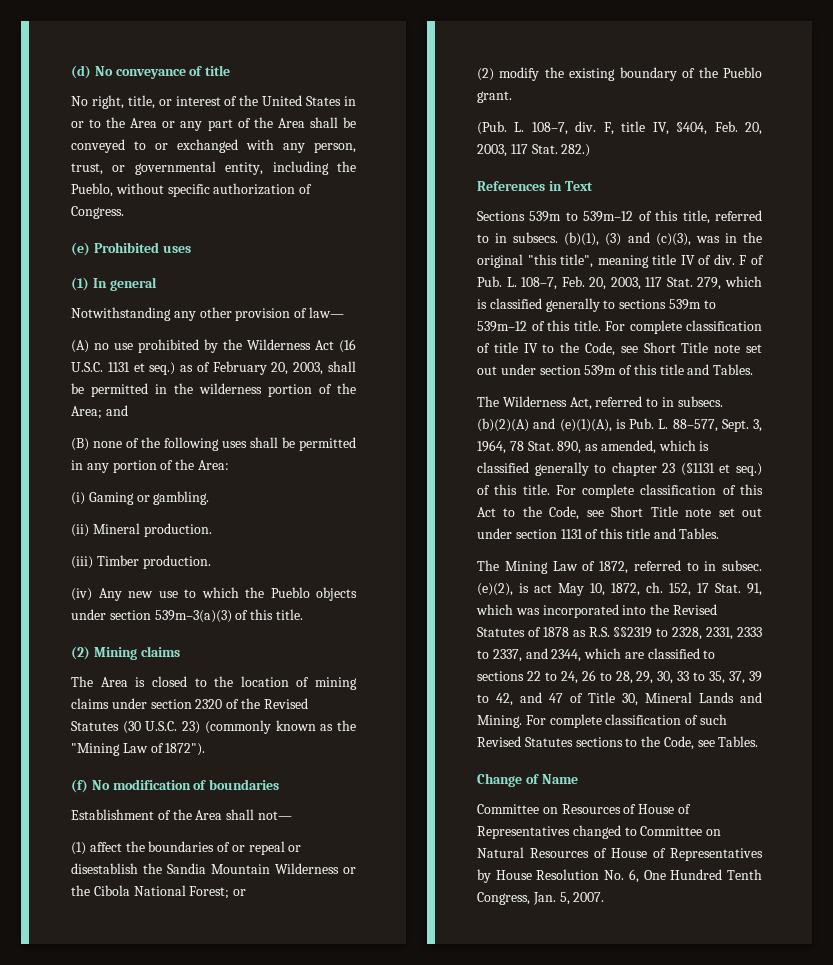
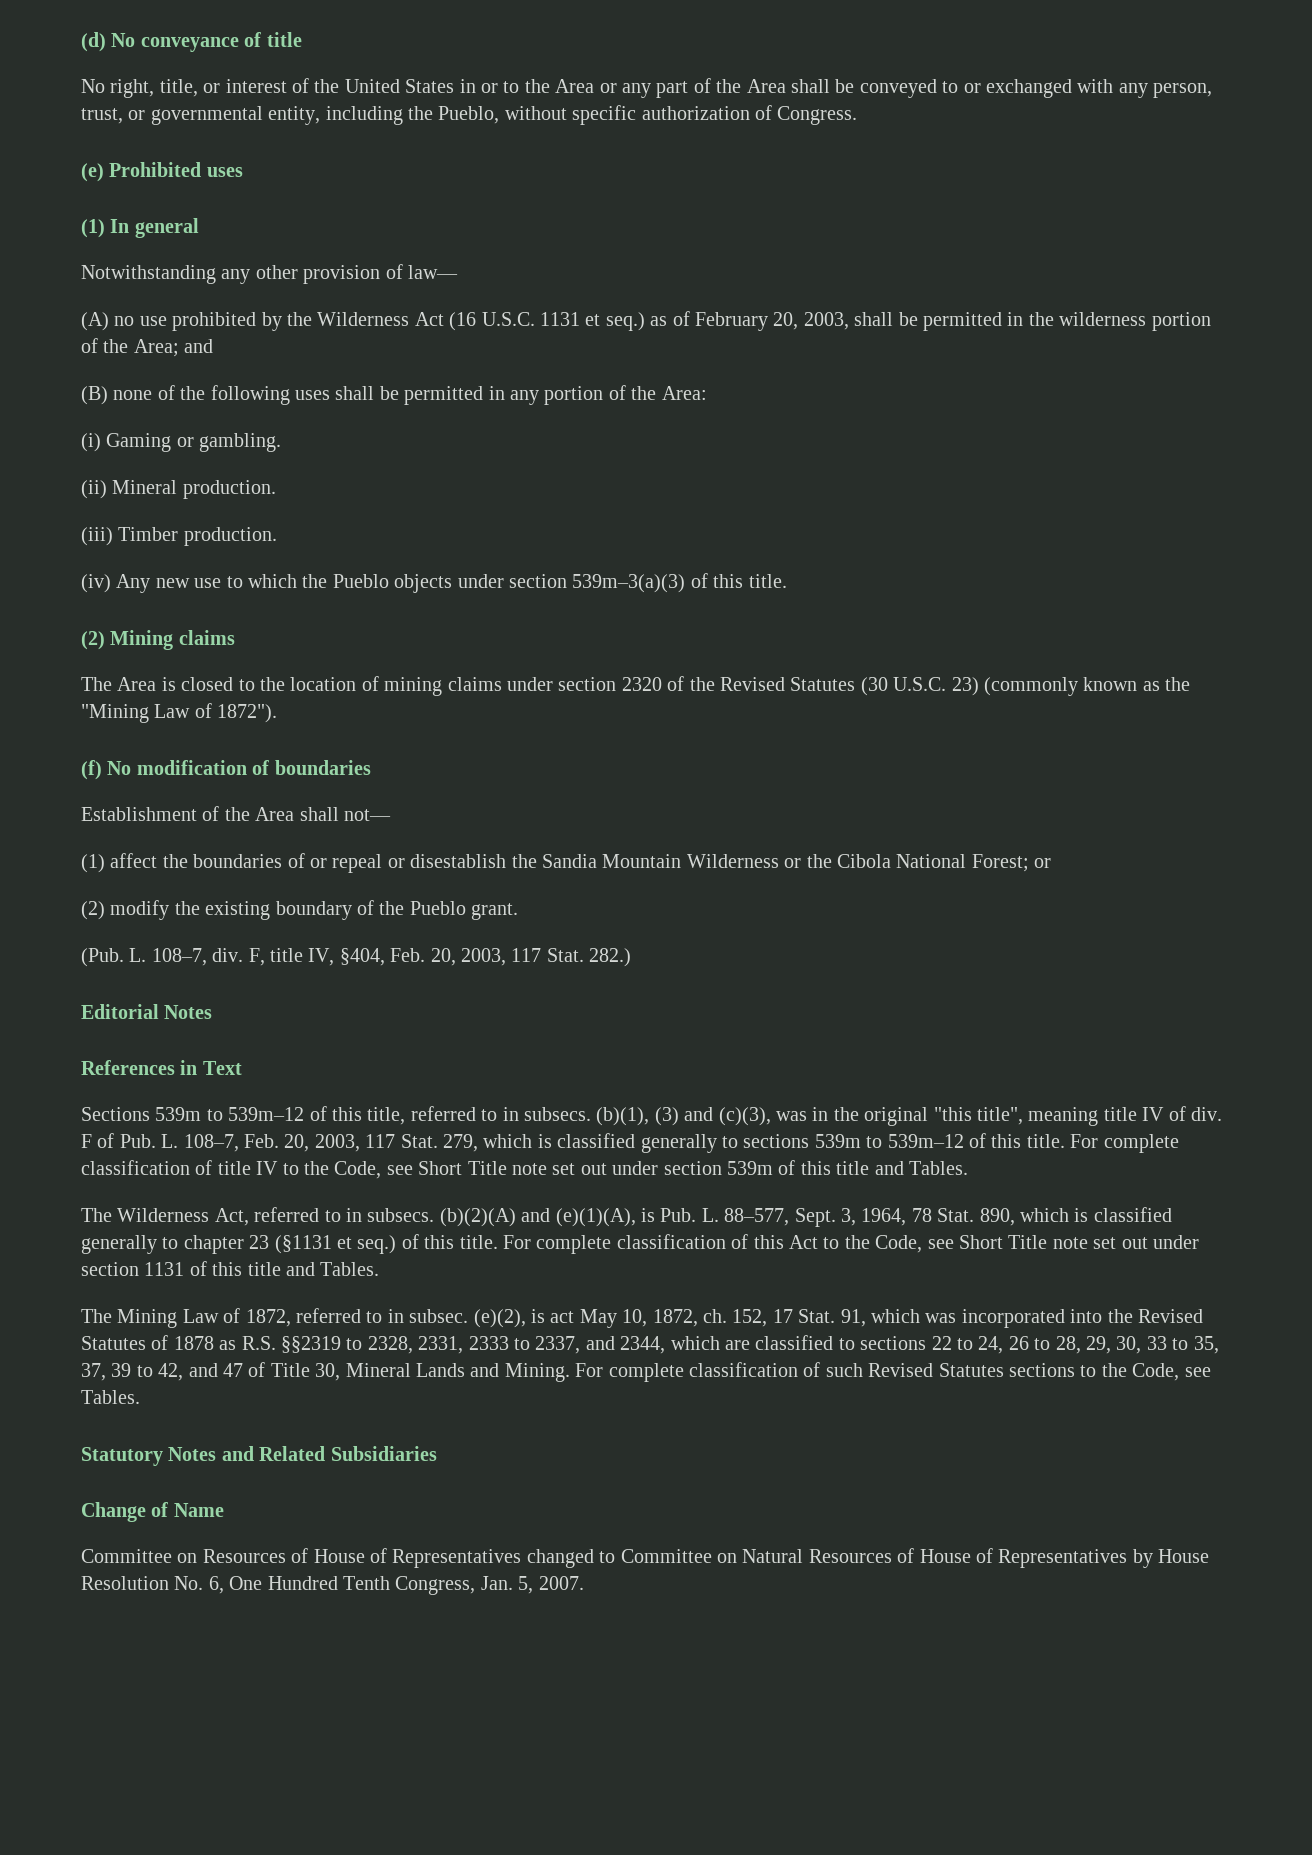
+ Editorial Notes
- 890, as amended, which is classified generally to chapter 23 (§1131 et seq.) of this title.
+ 890, which is classified generally to chapter 23 (§1131 et seq.) of this title.
+ Statutory Notes and Related Subsidiaries

